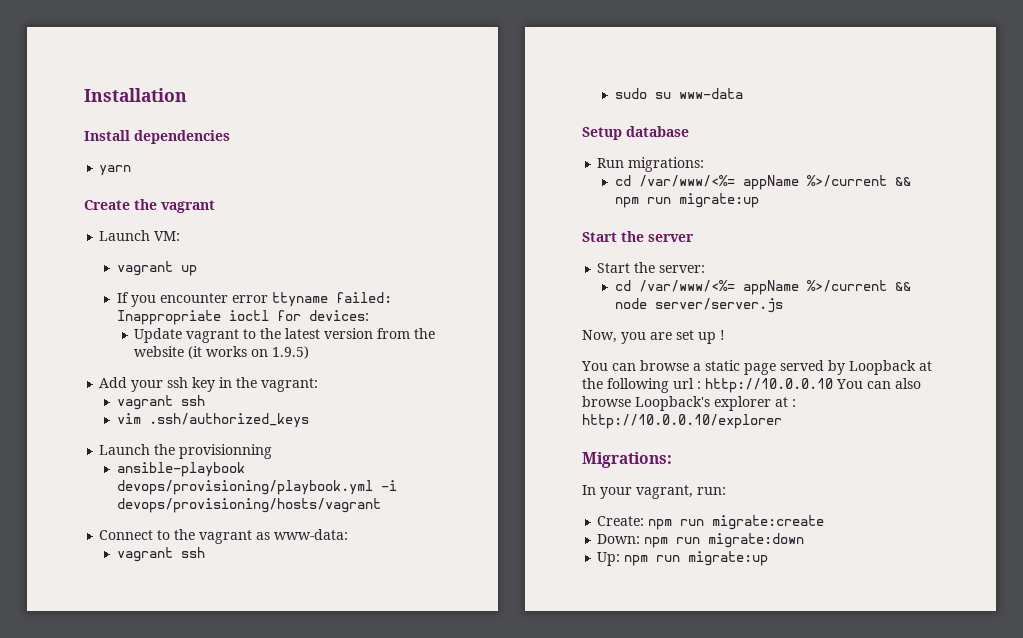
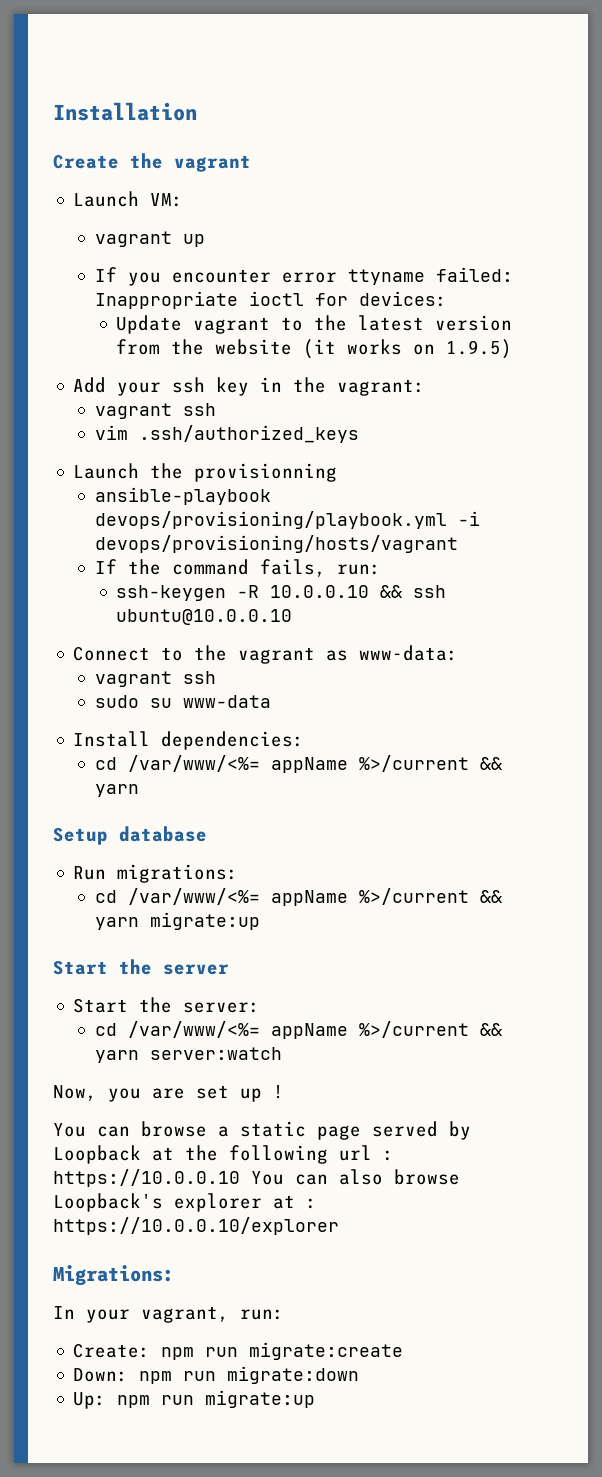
- Install dependencies
- yarn
+ If the command fails, run:
+ ssh-keygen -R 10.0.0.10 && ssh ubuntu@10.0.0.10
+ Install dependencies:
+ cd /var/www/<%= appName %>/current && yarn
- cd /var/www/<%= appName %>/current && npm run migrate:up
+ cd /var/www/<%= appName %>/current && yarn migrate:up
- cd /var/www/<%= appName %>/current && node server/server.js
+ cd /var/www/<%= appName %>/current && yarn server:watch
- You can browse a static page served by Loopback at the following url : http://10.0.0.10 You can also browse Loopback's explorer at : http://10.0.0.10/explorer
+ You can browse a static page served by Loopback at the following url : https://10.0.0.10 You can also browse Loopback's explorer at : https://10.0.0.10/explorer

